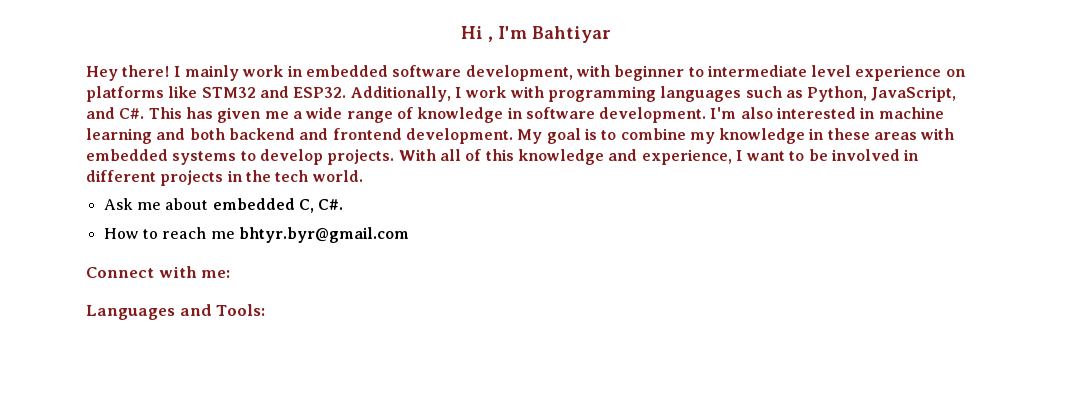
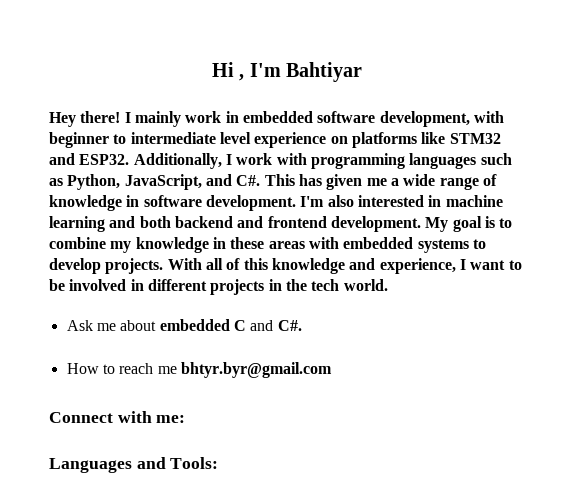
- Ask me about embedded C, C#.
+ Ask me about embedded C and C#.

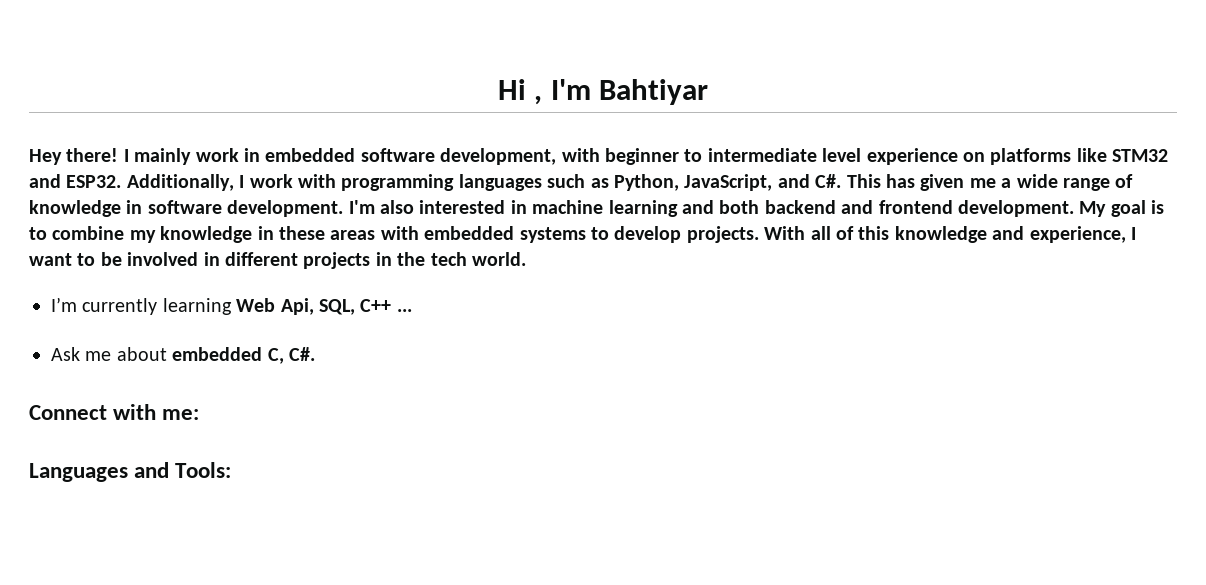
+ I’m currently learning Web Api, SQL, C++ ...
- Ask me about embedded C and C#.
- How to reach me bhtyr.byr@gmail.com
+ Ask me about embedded C, C#.

